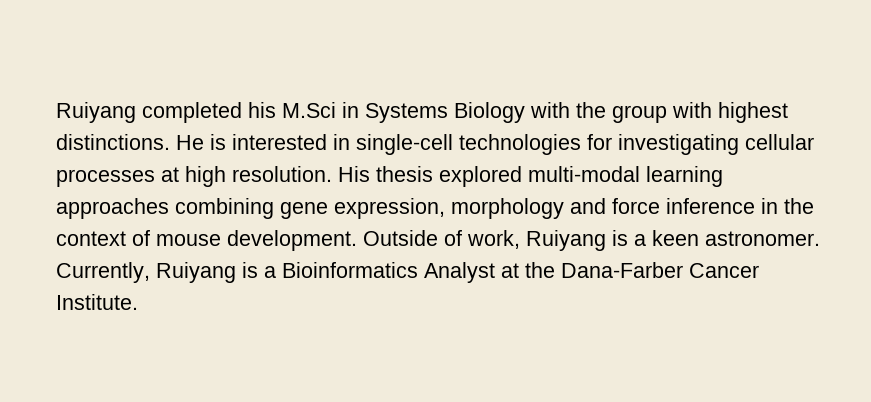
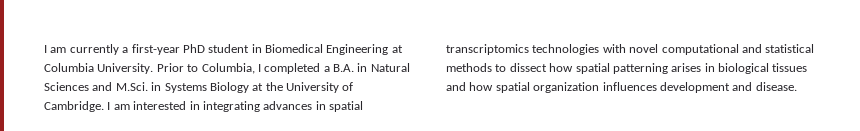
- Ruiyang completed his M.Sci in Systems Biology with the group with highest distinctions. He is interested in single-cell technologies for investigating cellular processes at high resolution. His thesis explored multi-modal learning approaches combining gene expression, morphology and force inference in the context of mouse development. Outside of work, Ruiyang is a keen astronomer. Currently, Ruiyang is a Bioinformatics Analyst at the Dana-Farber Cancer Institute.
+ I am currently a first-year PhD student in Biomedical Engineering at Columbia University. Prior to Columbia, I completed a B.A. in Natural Sciences and M.Sci. in Systems Biology at the University of Cambridge. I am interested in integrating advances in spatial transcriptomics technologies with novel computational and statistical methods to dissect how spatial patterning arises in biological tissues and how spatial organization influences development and disease.

